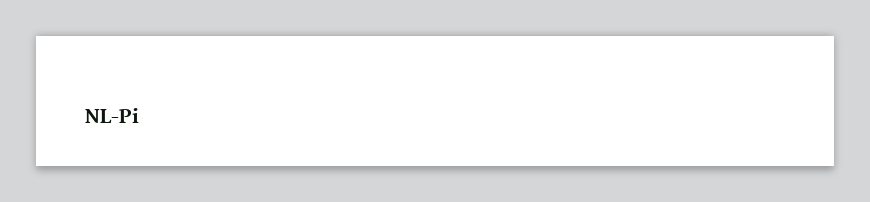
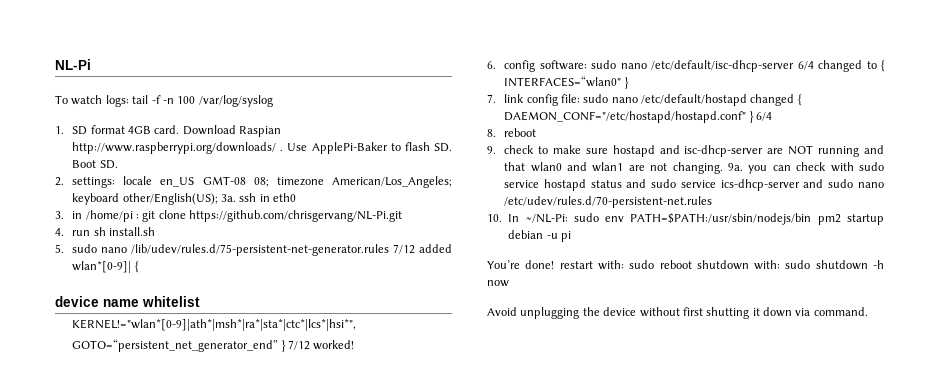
+ To watch logs: tail -f -n 100 /var/log/syslog
+ 1. SD format 4GB card. Download Raspian http://www.raspberrypi.org/downloads/ . Use ApplePi-Baker to flash SD. Boot SD.
+ 2. settings: locale en_US GMT-08 08; timezone American/Los_Angeles; keyboard other/English(US); 3a. ssh in eth0
+ 3. in /home/pi : git clone https://github.com/chrisgervang/NL-Pi.git
+ 4. run sh install.sh
+ 5. sudo nano /lib/udev/rules.d/75-persistent-net-generator.rules 7/12 added wlan*[0-9]| {
+ device name whitelist
+ KERNEL!="wlan*[0-9]|ath*|msh*|ra*|sta*|ctc*|lcs*|hsi*",
+ GOTO=“persistent_net_generator_end” } 7/12 worked!
+ 6. config software: sudo nano /etc/default/isc-dhcp-server 6/4 changed to { INTERFACES=“wlan0" }
+ 7. link config file: sudo nano /etc/default/hostapd changed { DAEMON_CONF="/etc/hostapd/hostapd.conf" } 6/4
+ 8. reboot
+ 9. check to make sure hostapd and isc-dhcp-server are NOT running and that wlan0 and wlan1 are not changing. 9a. you can check with sudo service hostapd status and sudo service ics-dhcp-server and sudo nano /etc/udev/rules.d/70-persistent-net.rules
+ 10. In ~/NL-Pi: sudo env PATH=$PATH:/usr/sbin/nodejs/bin pm2 startup debian -u pi
+ You’re done! restart with: sudo reboot shutdown with: sudo shutdown -h now
+ Avoid unplugging the device without first shutting it down via command.

